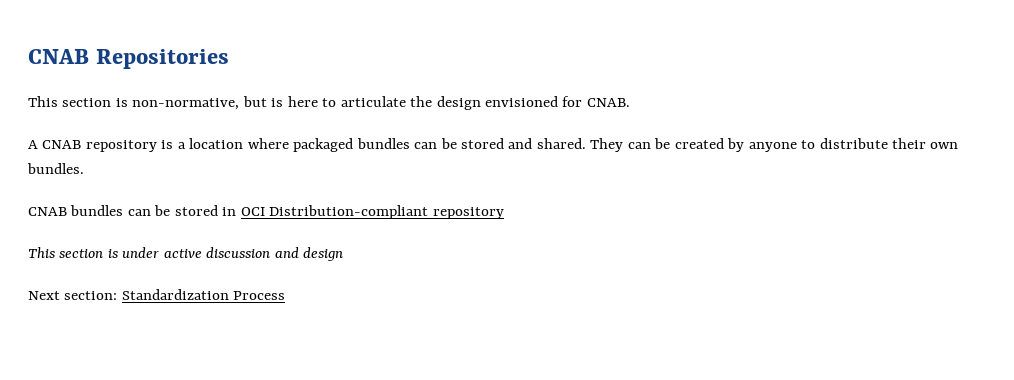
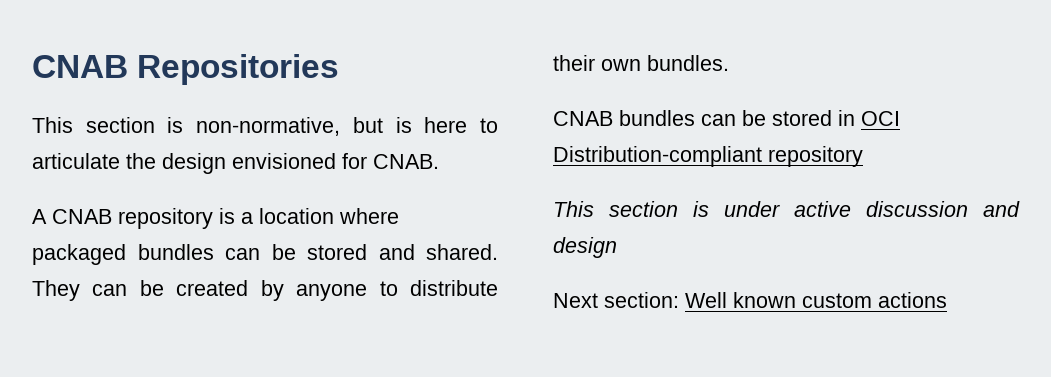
- Next section: Standardization Process
+ Next section: Well known custom actions

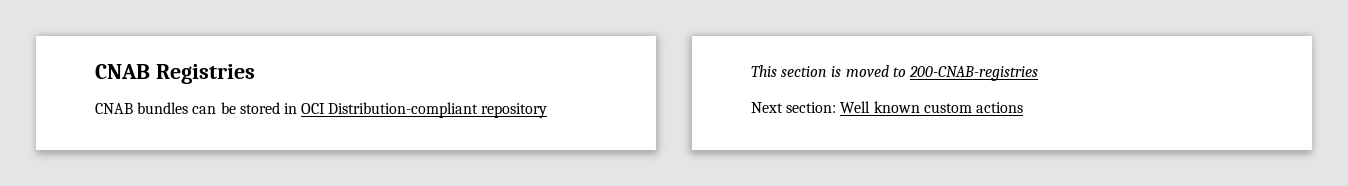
- CNAB Repositories
- This section is non-normative, but is here to articulate the design envisioned for CNAB.
- A CNAB repository is a location where packaged bundles can be stored and shared. They can be created by anyone to distribute their own bundles.
+ CNAB Registries
- This section is under active discussion and design
+ This section is moved to 200-CNAB-registries

